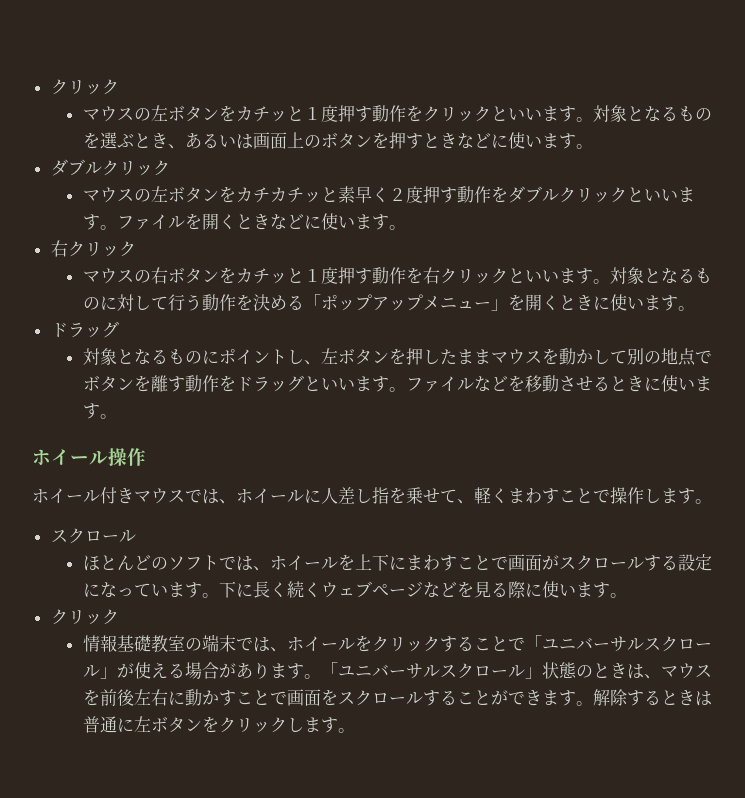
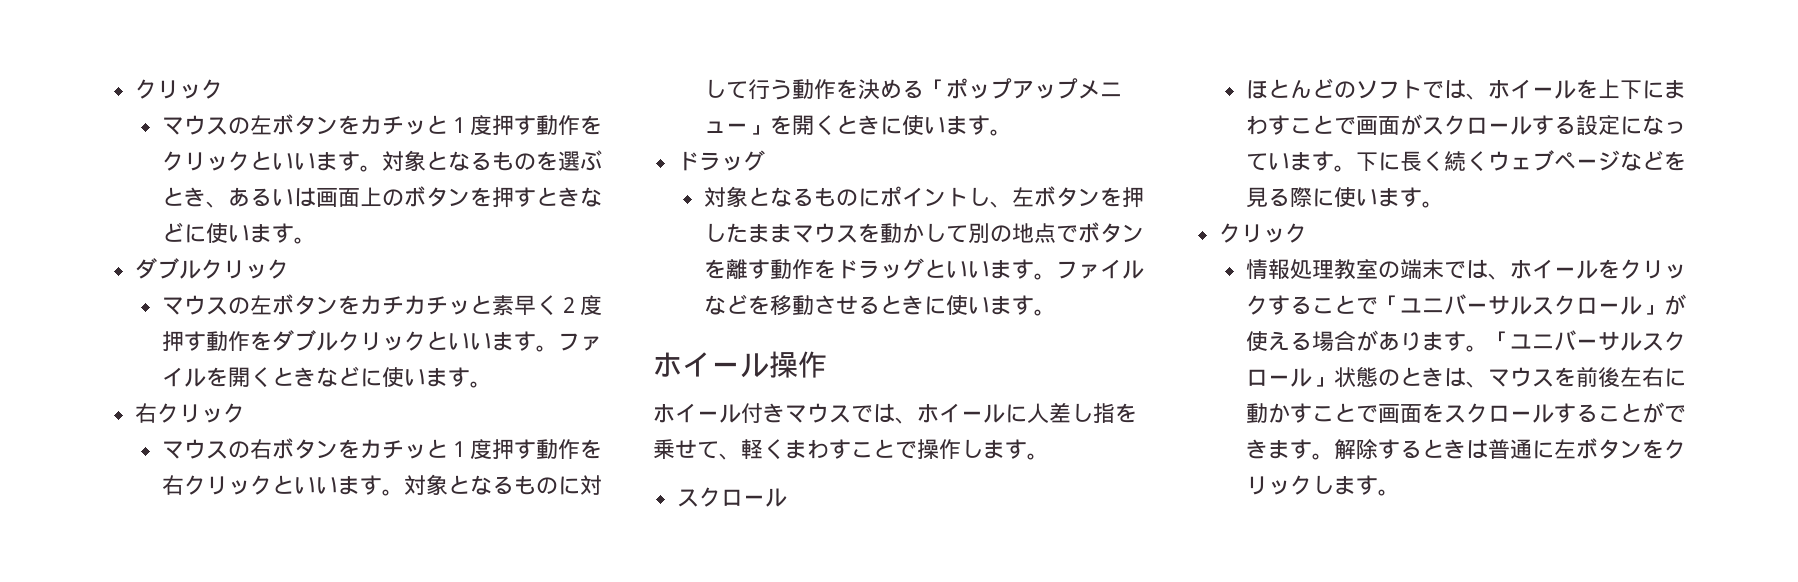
- 情報基礎教室の端末では、ホイールをクリックすることで「ユニバーサルスクロール」が使える場合があります。
+ 情報処理教室の端末では、ホイールをクリックすることで「ユニバーサルスクロール」が使える場合があります。

